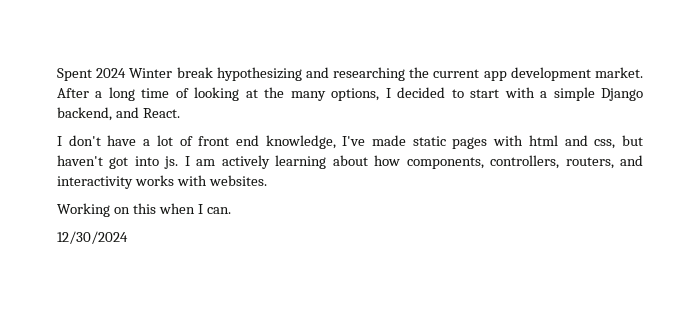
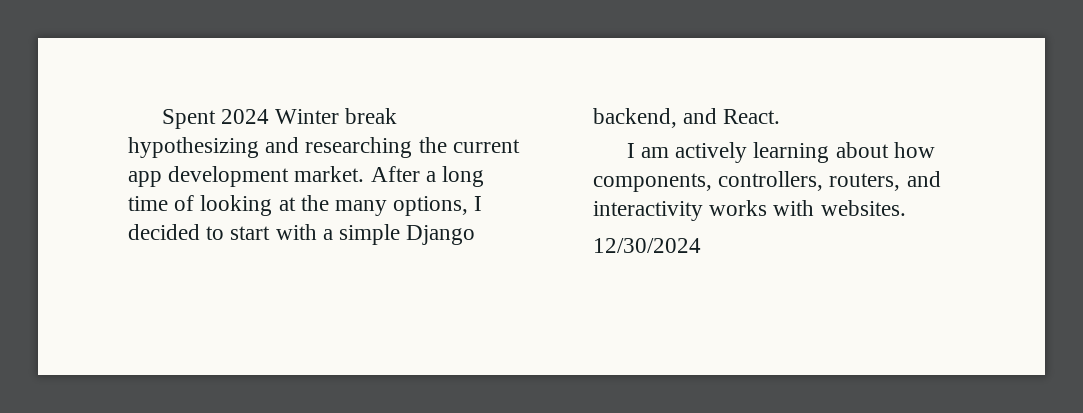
- I don't have a lot of front end knowledge, I've made static pages with html and css, but haven't got into js. I am actively learning about how components, controllers, routers, and interactivity works with websites.
+ I am actively learning about how components, controllers, routers, and interactivity works with websites.
- Working on this when I can.

